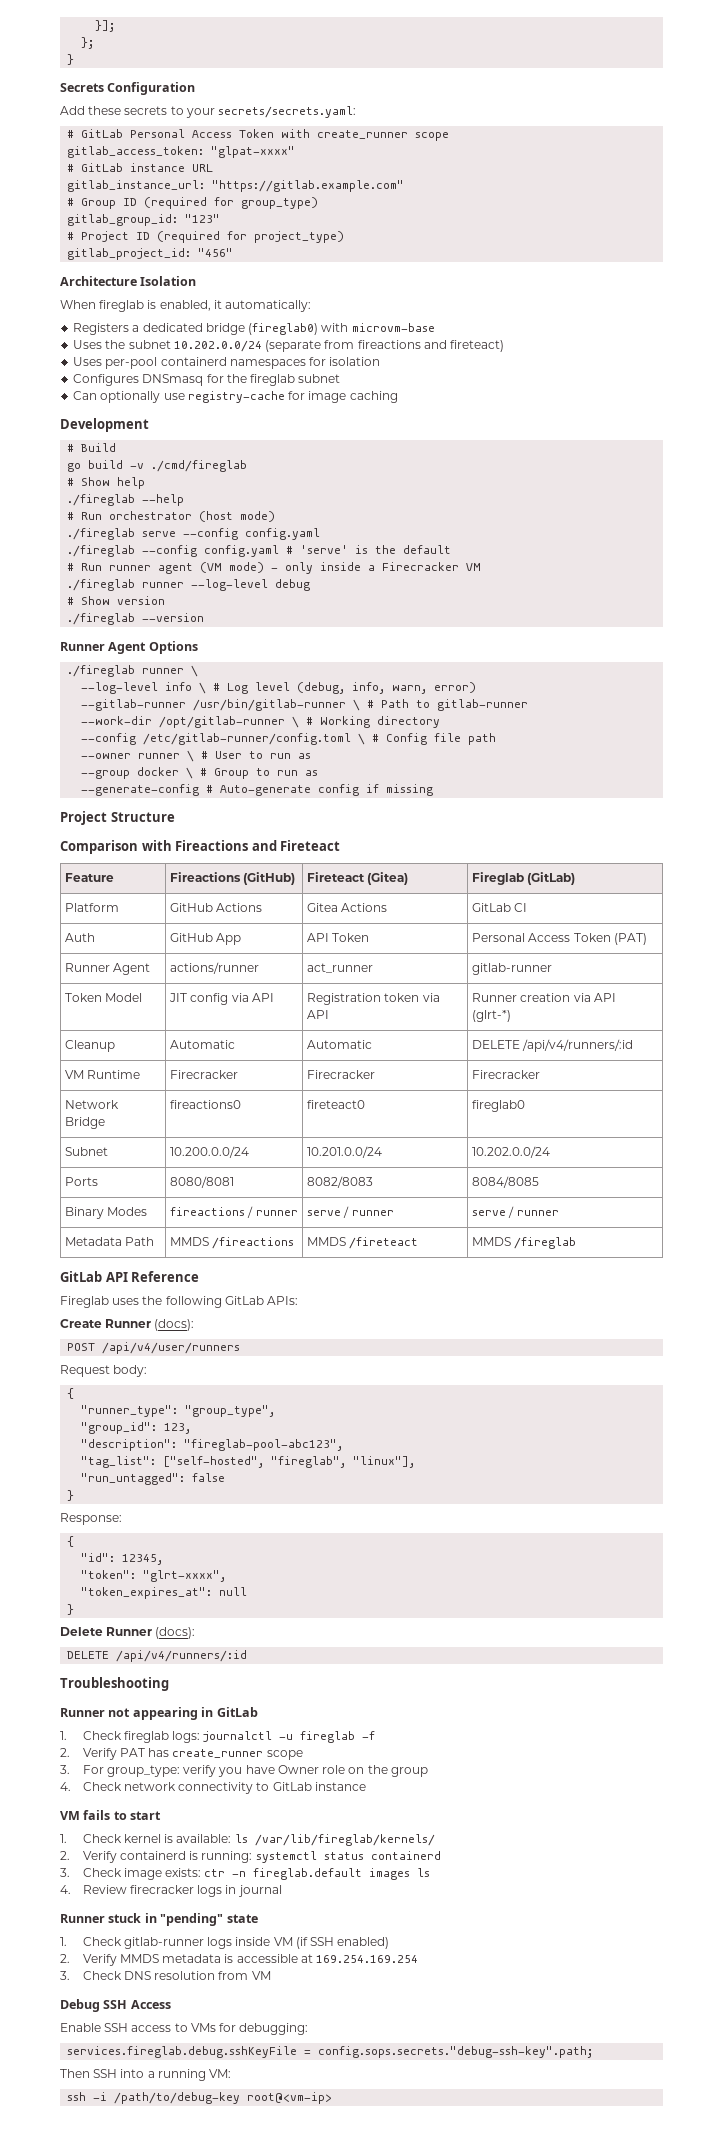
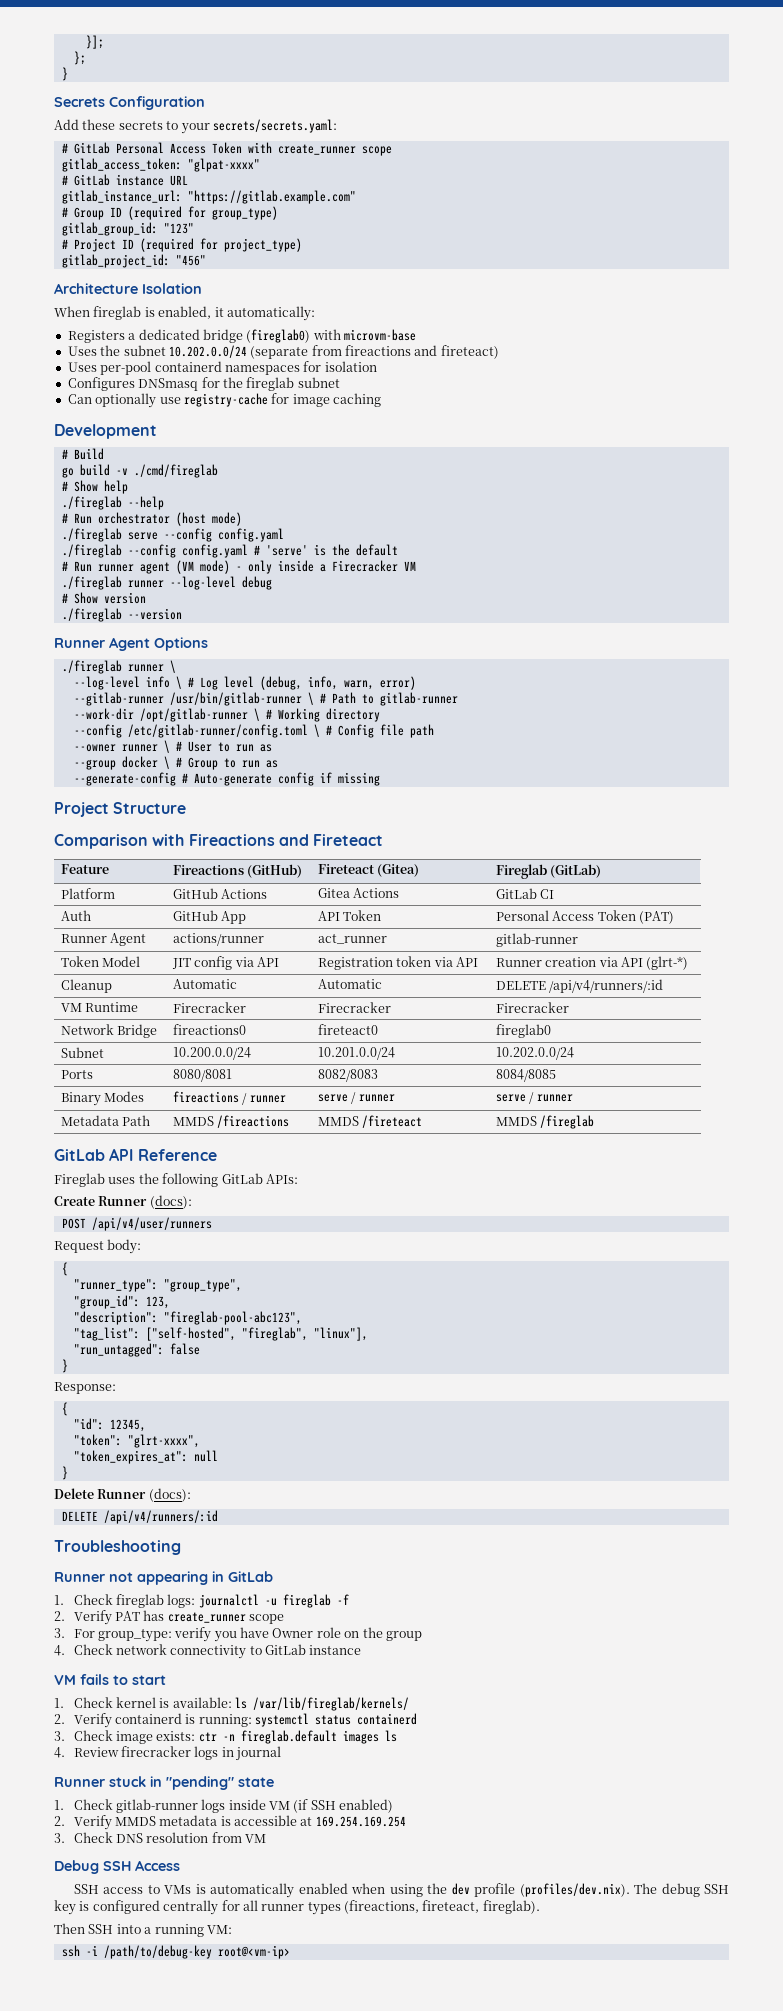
- Enable SSH access to VMs for debugging:
- services.fireglab.debug.sshKeyFile = config.sops.secrets."debug-ssh-key".path;
+ SSH access to VMs is automatically enabled when using the dev profile (profiles/dev.nix). The debug SSH key is configured centrally for all runner types (fireactions, fireteact, fireglab).

